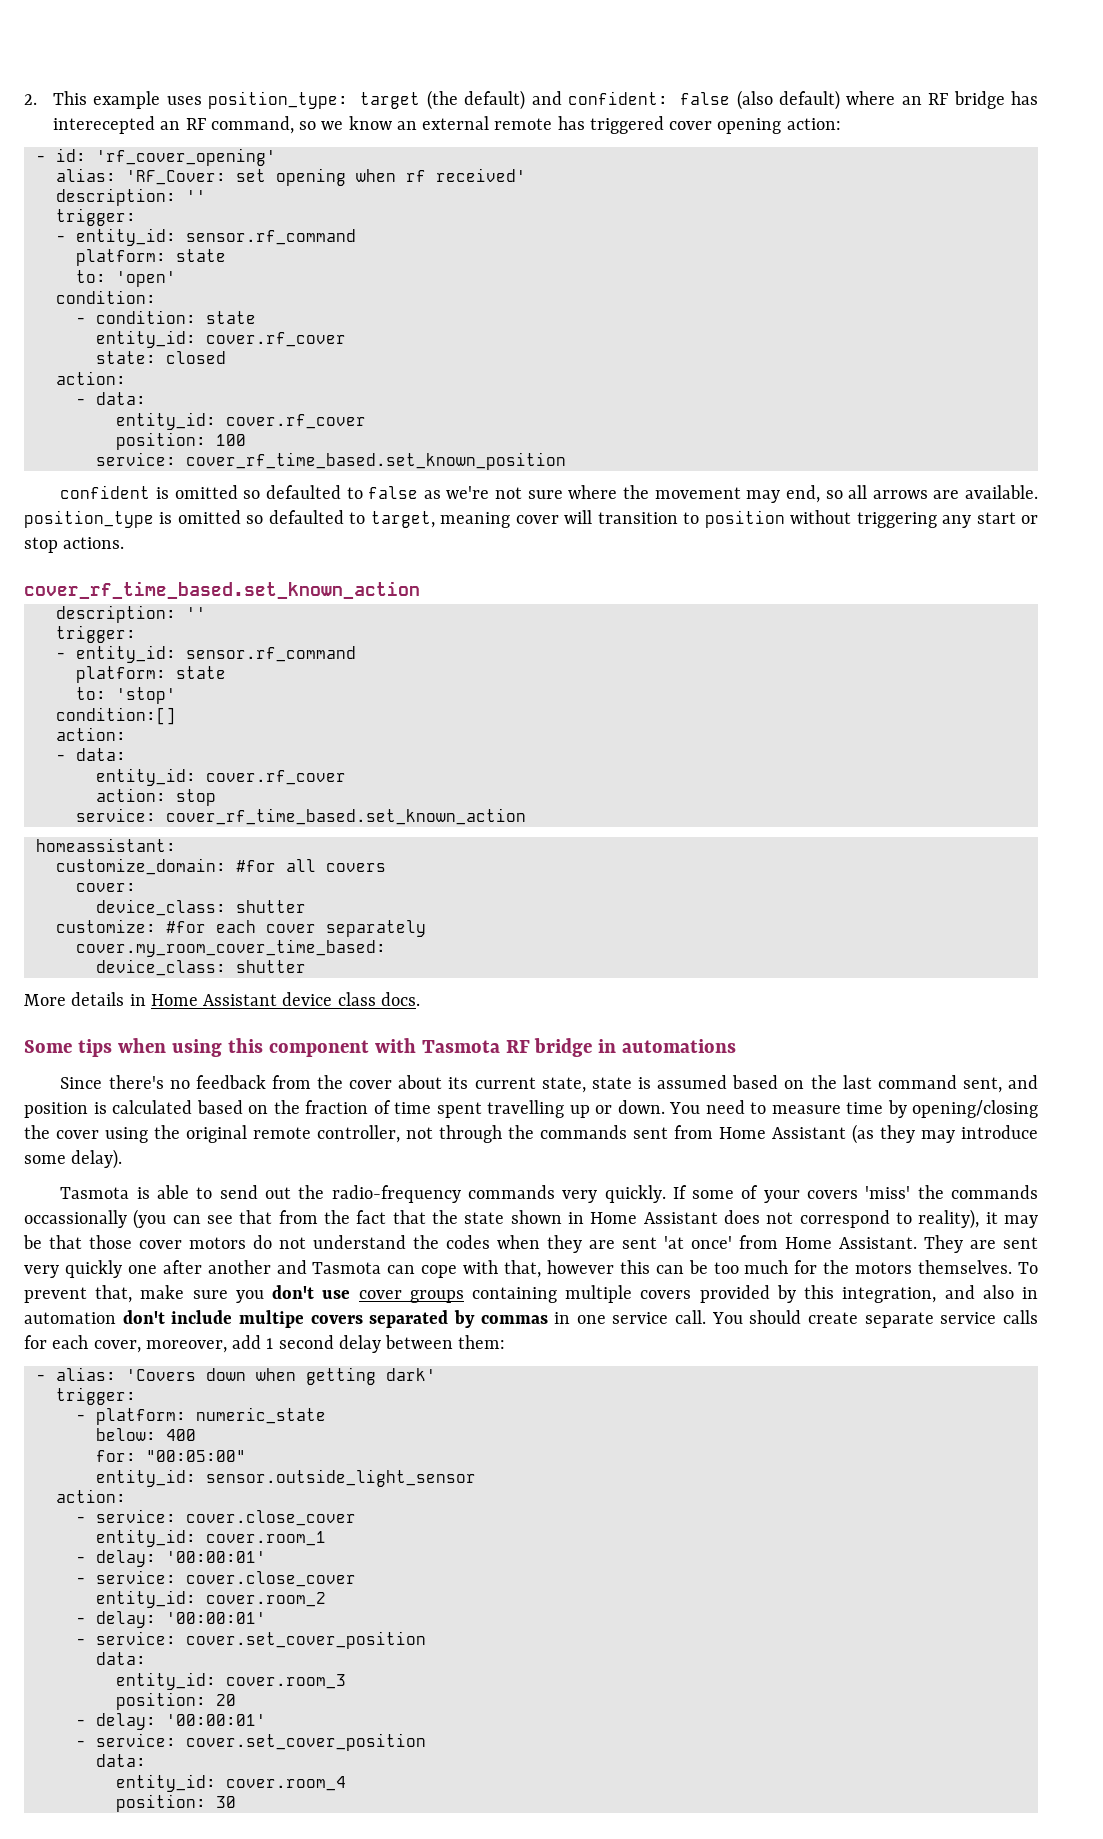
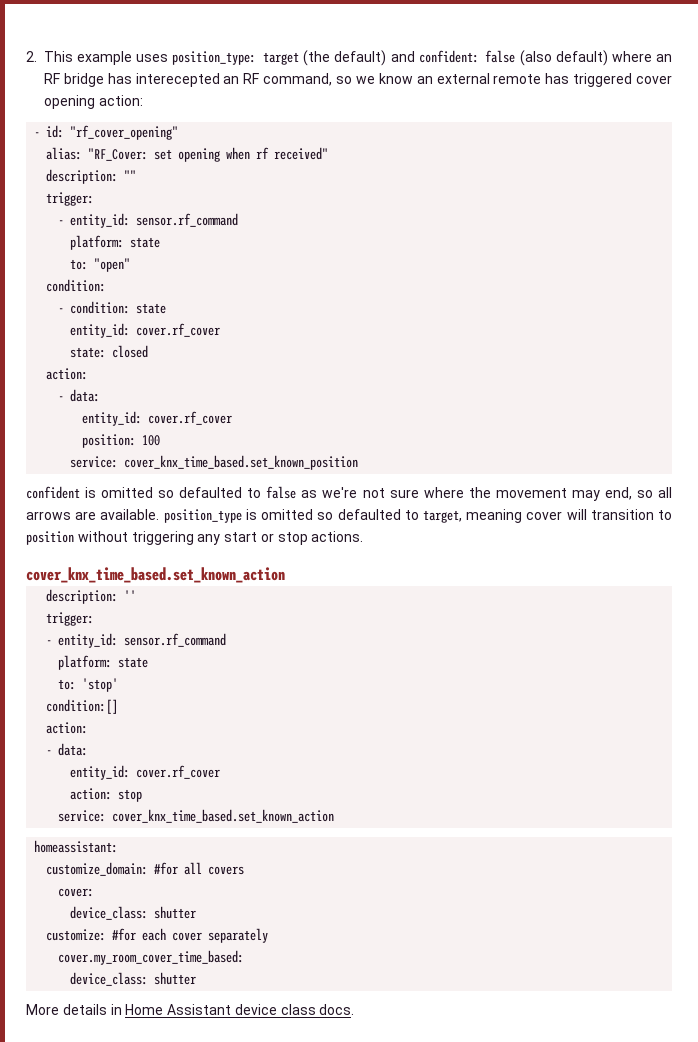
- - id: 'rf_cover_opening'
- alias: 'RF_Cover: set opening when rf received'
- description: ''
+ - id: "rf_cover_opening"
+ alias: "RF_Cover: set opening when rf received"
+ description: ""
  trigger:
  - entity_id: sensor.rf_command
  platform: state
- to: 'open'
+ to: "open"
- service: cover_rf_time_based.set_known_position
+ service: cover_knx_time_based.set_known_position
  confident is omitted so defaulted to false as we're not sure where the movement may end, so all arrows are available. position_type is omitted so defaulted to target, meaning cover will transition to position without triggering any start or stop actions.
- cover_rf_time_based.set_known_action
+ cover_knx_time_based.set_known_action
- service: cover_rf_time_based.set_known_action
+ service: cover_knx_time_based.set_known_action
- Some tips when using this component with Tasmota RF bridge in automations
- Since there's no feedback from the cover about its current state, state is assumed based on the last command sent, and position is calculated based on the fraction of time spent travelling up or down. You need to measure time by opening/closing the cover using the original remote controller, not through the commands sent from Home Assistant (as they may introduce some delay).
- Tasmota is able to send out the radio-frequency commands very quickly. If some of your covers 'miss' the commands occassionally (you can see that from the fact that the state shown in Home Assistant does not correspond to reality), it may be that those cover motors do not understand the codes when they are sent 'at once' from Home Assistant. They are sent very quickly one after another and Tasmota can cope with that, however this can be too much for the motors themselves. To prevent that, make sure you don't use cover groups containing multiple covers provided by this integration, and also in automation don't include multipe covers separated by commas in one service call. You should create separate service calls for each cover, moreover, add 1 second delay between them:
- - alias: 'Covers down when getting dark'
- trigger:
- - platform: numeric_state
- below: 400
- for: "00:05:00"
- entity_id: sensor.outside_light_sensor
- action:
- - service: cover.close_cover
- entity_id: cover.room_1
- - delay: '00:00:01'
- - service: cover.close_cover
- entity_id: cover.room_2
- - delay: '00:00:01'
- - service: cover.set_cover_position
- data:
- entity_id: cover.room_3
- position: 20
- - delay: '00:00:01'
- - service: cover.set_cover_position
- data:
- entity_id: cover.room_4
- position: 30

